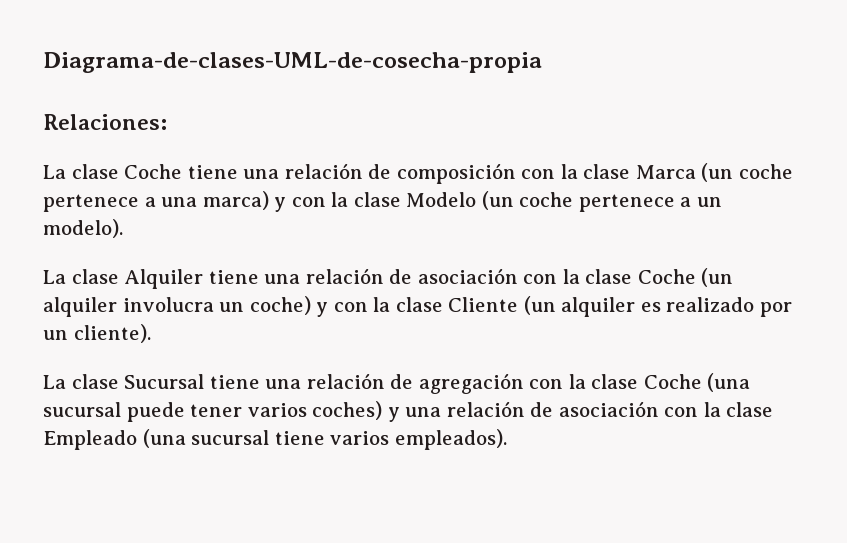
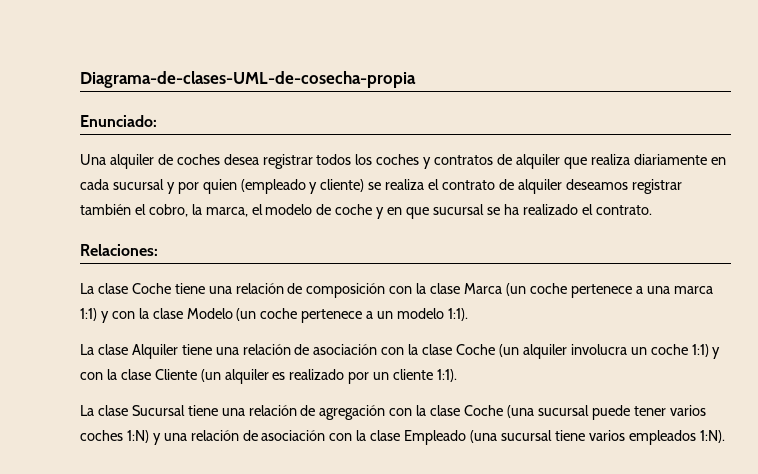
+ Enunciado:
+ Una alquiler de coches desea registrar todos los coches y contratos de alquiler que realiza diariamente en cada sucursal y por quien (empleado y cliente) se realiza el contrato de alquiler deseamos registrar también el cobro, la marca, el modelo de coche y en que sucursal se ha realizado el contrato.
- La clase Coche tiene una relación de composición con la clase Marca (un coche pertenece a una marca) y con la clase Modelo (un coche pertenece a un modelo).
+ La clase Coche tiene una relación de composición con la clase Marca (un coche pertenece a una marca 1:1) y con la clase Modelo (un coche pertenece a un modelo 1:1).
- La clase Alquiler tiene una relación de asociación con la clase Coche (un alquiler involucra un coche) y con la clase Cliente (un alquiler es realizado por un cliente).
+ La clase Alquiler tiene una relación de asociación con la clase Coche (un alquiler involucra un coche 1:1) y con la clase Cliente (un alquiler es realizado por un cliente 1:1).
- La clase Sucursal tiene una relación de agregación con la clase Coche (una sucursal puede tener varios coches) y una relación de asociación con la clase Empleado (una sucursal tiene varios empleados).
+ La clase Sucursal tiene una relación de agregación con la clase Coche (una sucursal puede tener varios coches 1:N) y una relación de asociación con la clase Empleado (una sucursal tiene varios empleados 1:N).

